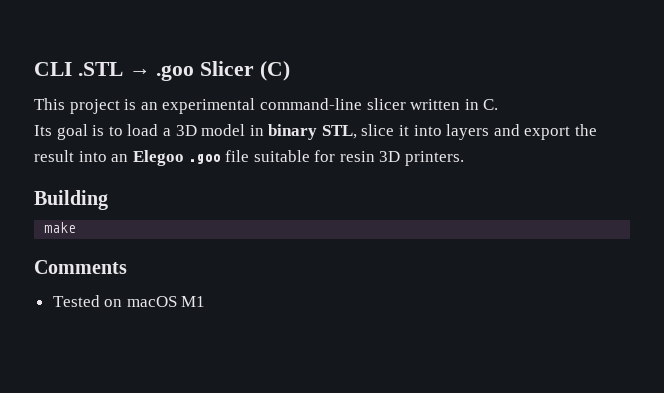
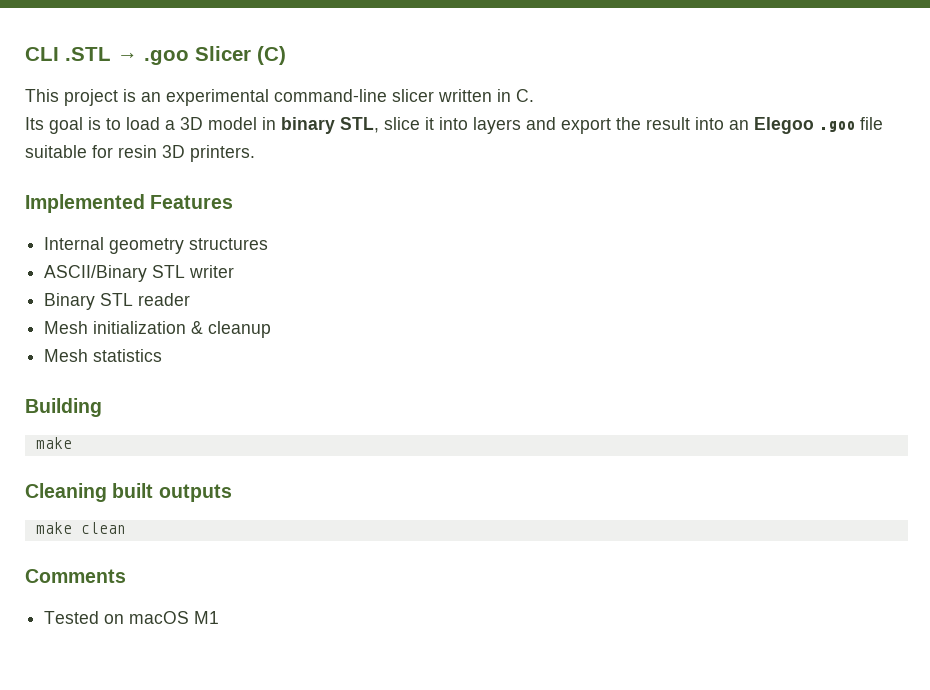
+ Implemented Features
+ Internal geometry structures
+ ASCII/Binary STL writer
+ Binary STL reader
+ Mesh initialization & cleanup
+ Mesh statistics
  Building
  make
+ Cleaning built outputs
+ make clean

